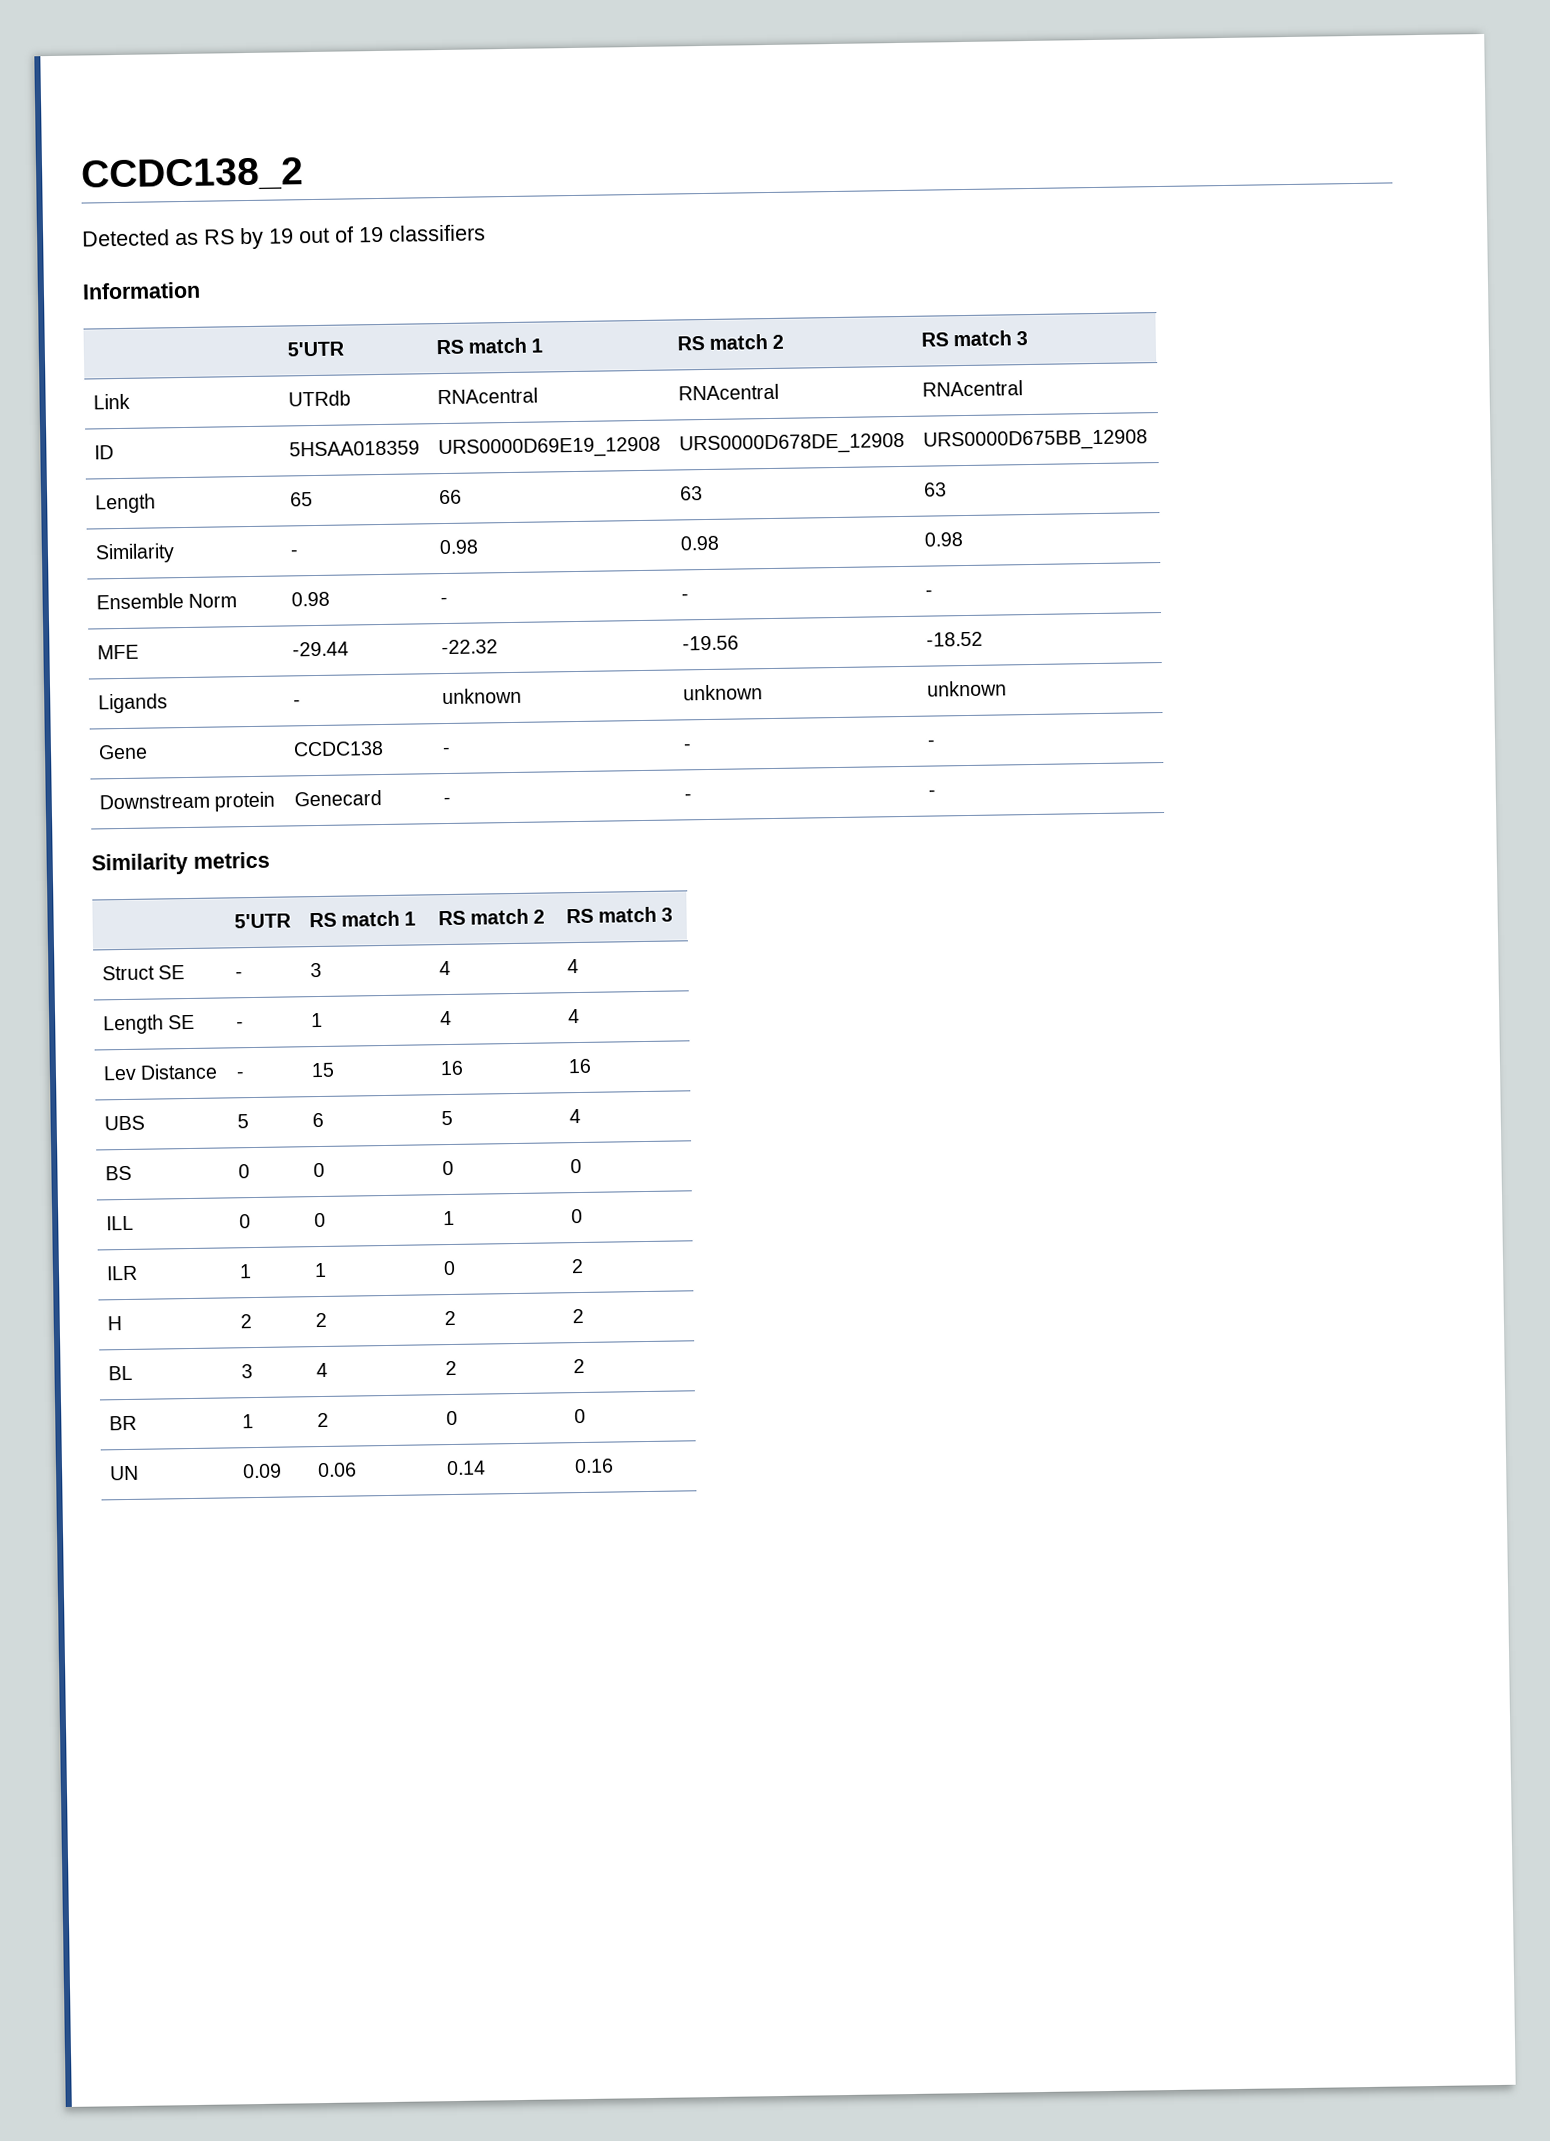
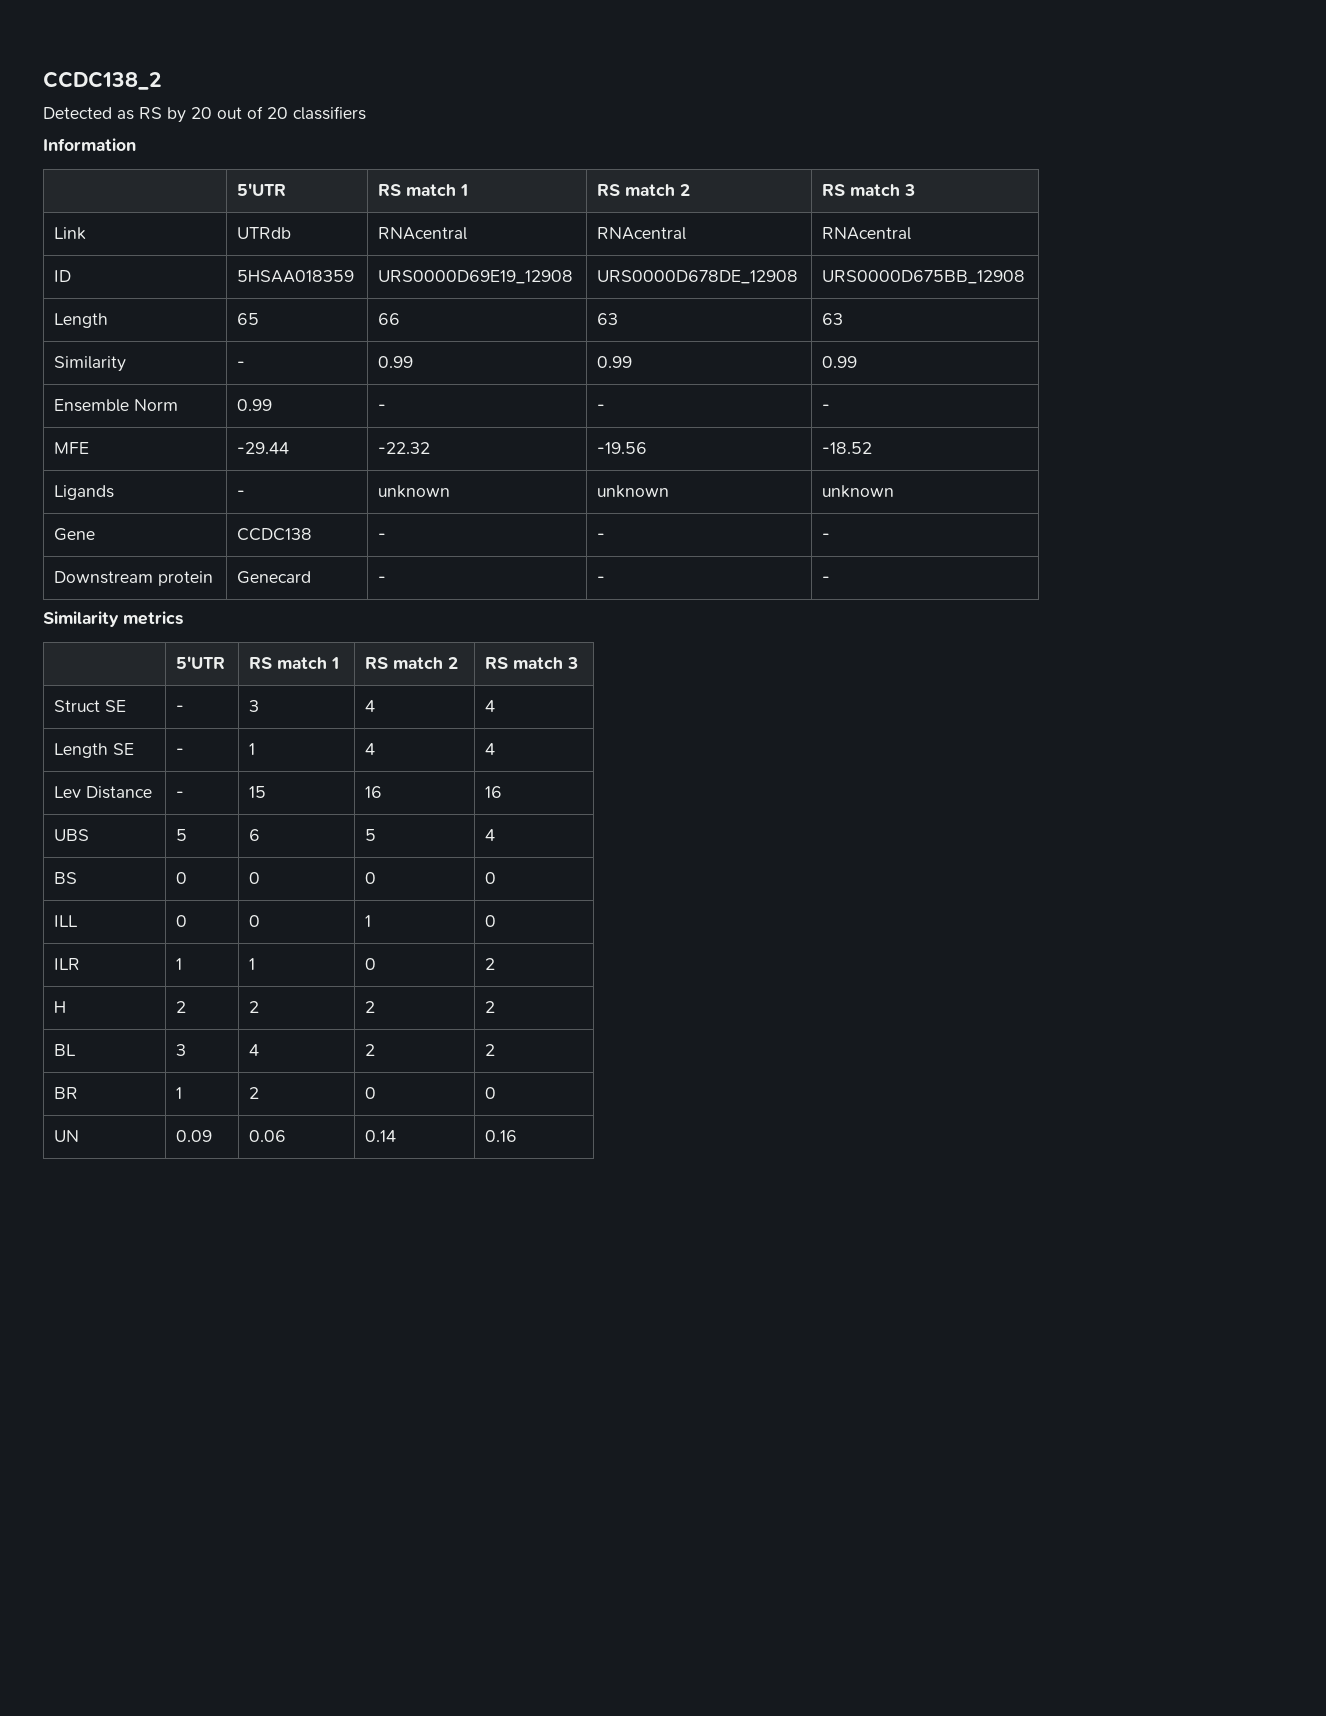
- Detected as RS by 19 out of 19 classifiers
+ Detected as RS by 20 out of 20 classifiers
- Similarity | - | 0.98 | 0.98 | 0.98
+ Similarity | - | 0.99 | 0.99 | 0.99
- Ensemble Norm | 0.98 | - | - | -
+ Ensemble Norm | 0.99 | - | - | -

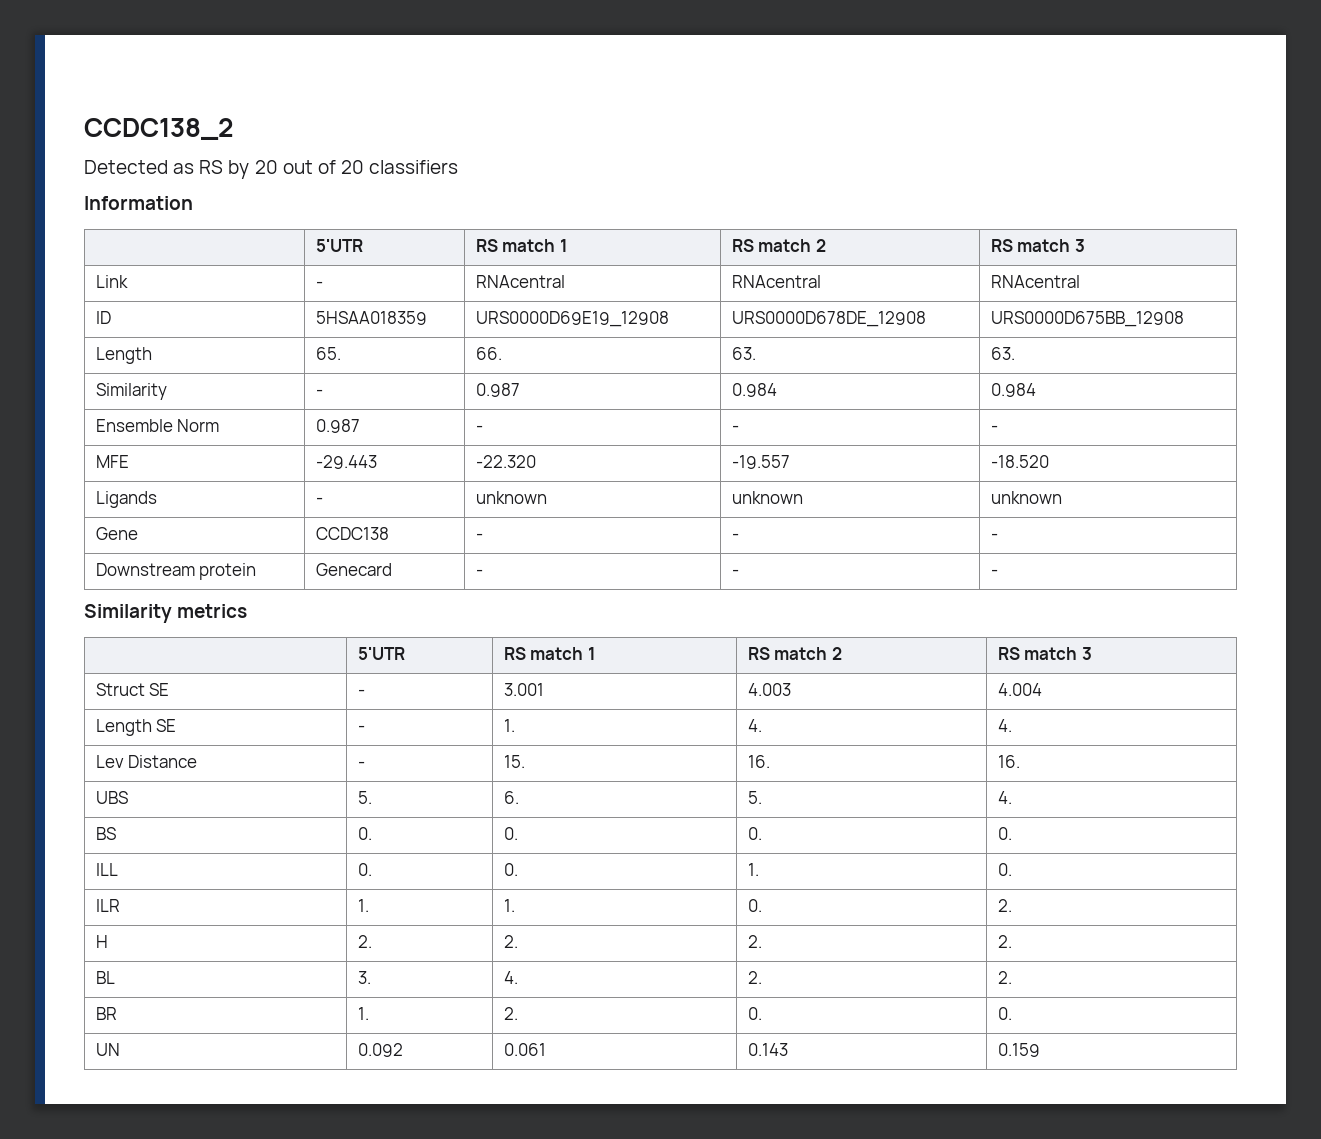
- Link | UTRdb | RNAcentral | RNAcentral | RNAcentral
+ Link | - | RNAcentral | RNAcentral | RNAcentral
- Length | 65 | 66 | 63 | 63
+ Length | 65. | 66. | 63. | 63.
- Similarity | - | 0.99 | 0.99 | 0.99
+ Similarity | - | 0.987 | 0.984 | 0.984
- Ensemble Norm | 0.99 | - | - | -
+ Ensemble Norm | 0.987 | - | - | -
- MFE | -29.44 | -22.32 | -19.56 | -18.52
+ MFE | -29.443 | -22.320 | -19.557 | -18.520
- Struct SE | - | 3 | 4 | 4
+ Struct SE | - | 3.001 | 4.003 | 4.004
- Length SE | - | 1 | 4 | 4
+ Length SE | - | 1. | 4. | 4.
- Lev Distance | - | 15 | 16 | 16
- UBS | 5 | 6 | 5 | 4
- BS | 0 | 0 | 0 | 0
- ILL | 0 | 0 | 1 | 0
- ILR | 1 | 1 | 0 | 2
- H | 2 | 2 | 2 | 2
- BL | 3 | 4 | 2 | 2
- BR | 1 | 2 | 0 | 0
- UN | 0.09 | 0.06 | 0.14 | 0.16
+ Lev Distance | - | 15. | 16. | 16.
+ UBS | 5. | 6. | 5. | 4.
+ BS | 0. | 0. | 0. | 0.
+ ILL | 0. | 0. | 1. | 0.
+ ILR | 1. | 1. | 0. | 2.
+ H | 2. | 2. | 2. | 2.
+ BL | 3. | 4. | 2. | 2.
+ BR | 1. | 2. | 0. | 0.
+ UN | 0.092 | 0.061 | 0.143 | 0.159

